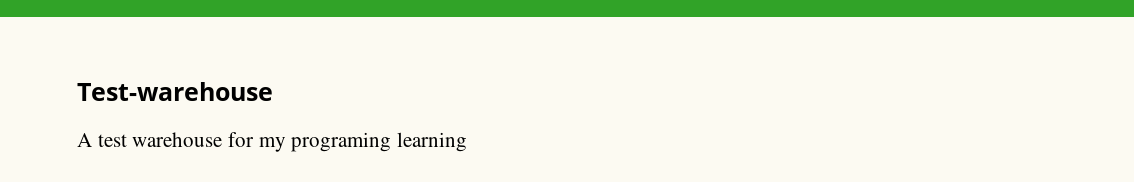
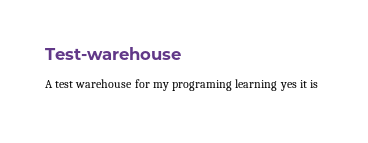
- A test warehouse for my programing learning
+ A test warehouse for my programing learning yes it is

